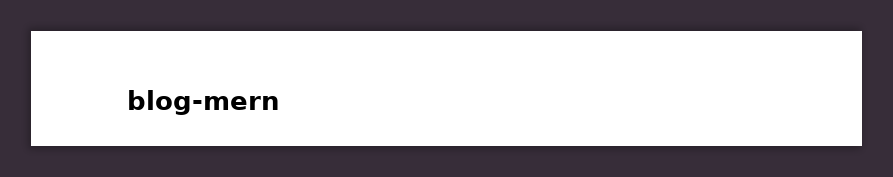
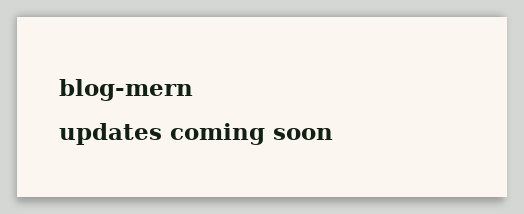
+ updates coming soon

